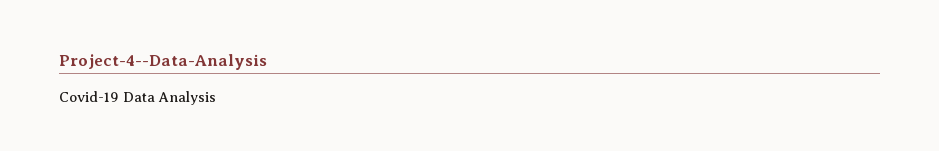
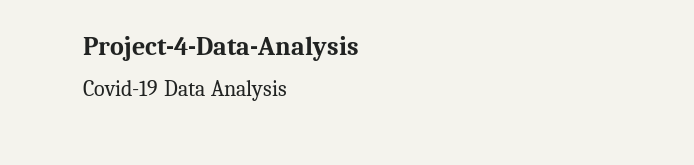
- Project-4--Data-Analysis
+ Project-4-Data-Analysis

